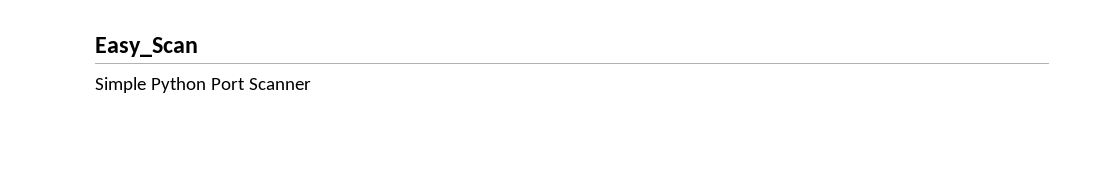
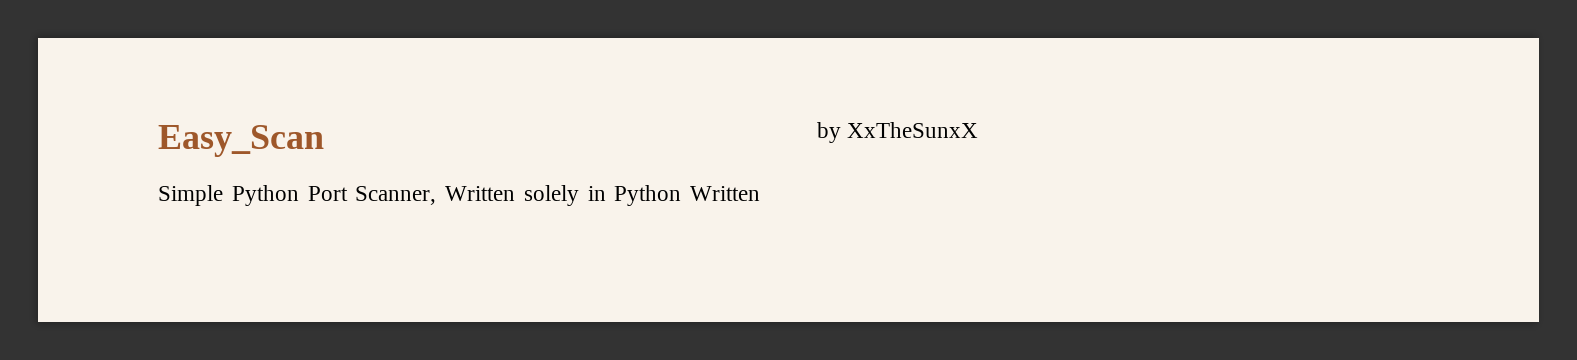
- Simple Python Port Scanner
+ Simple Python Port Scanner, Written solely in Python Written by XxTheSunxX

